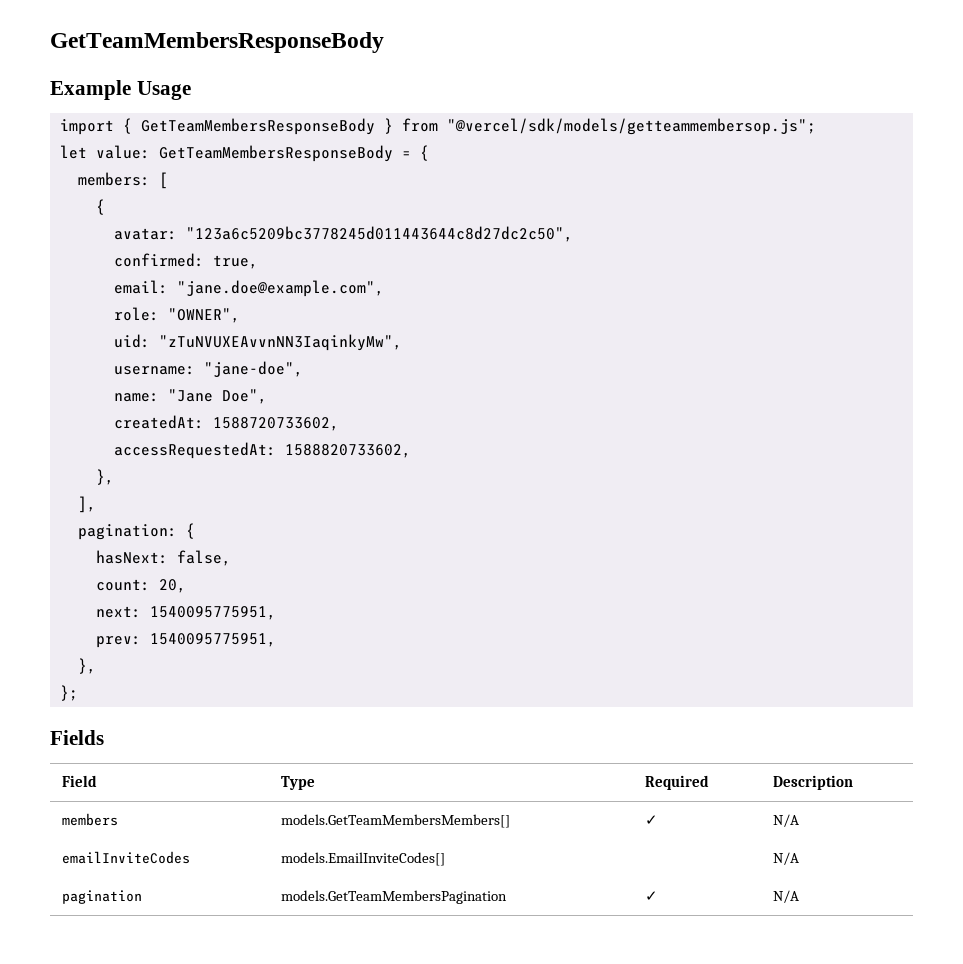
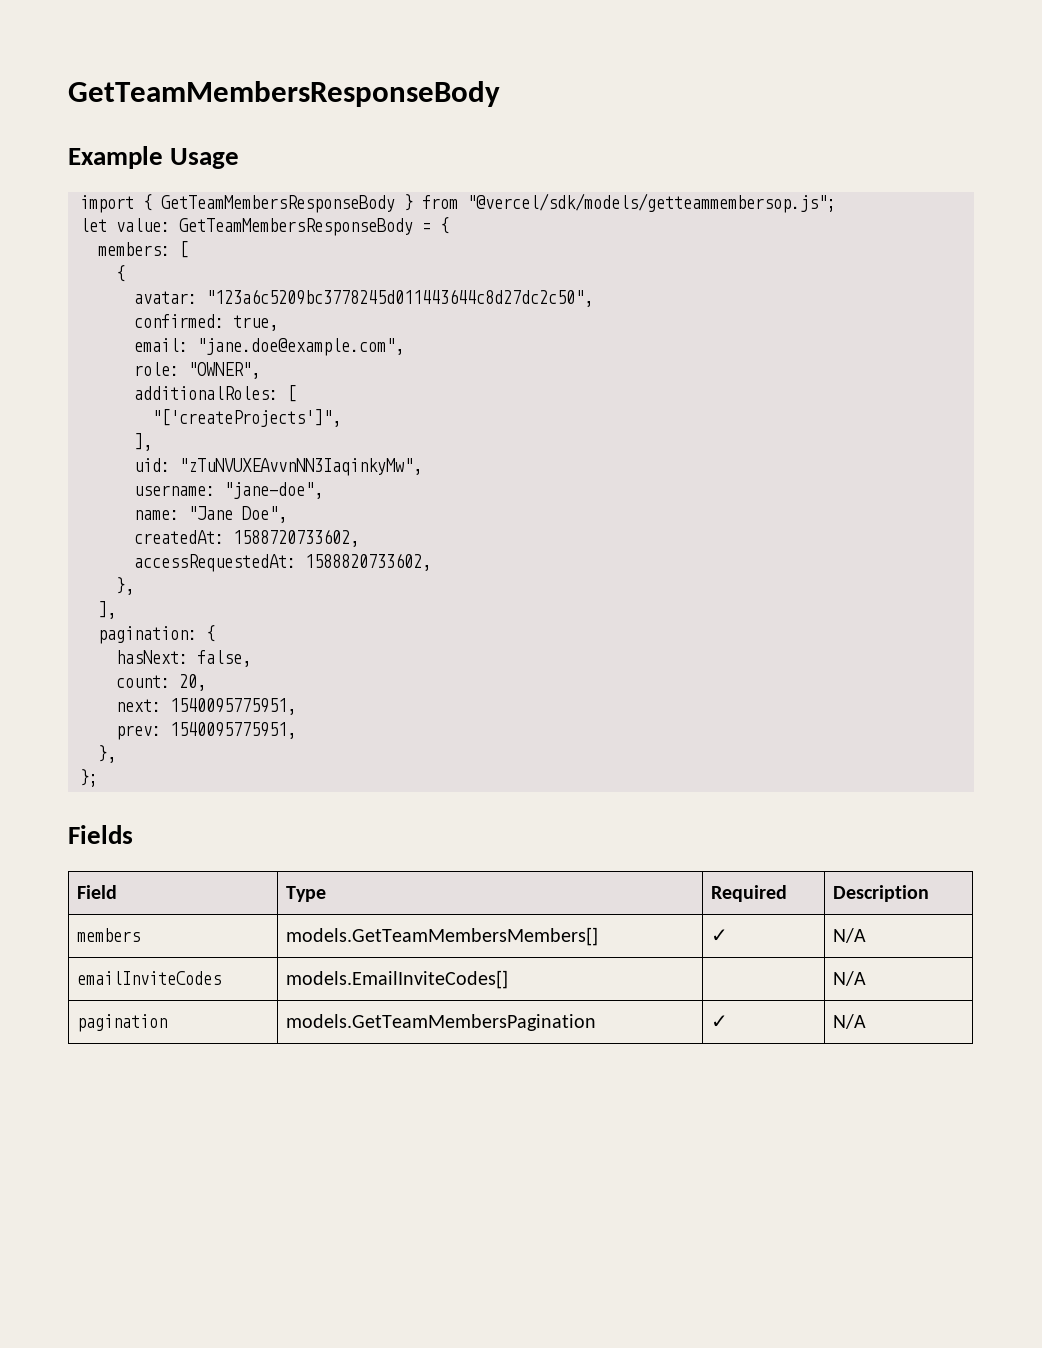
+ additionalRoles: [
+ "['createProjects']",
+ ],

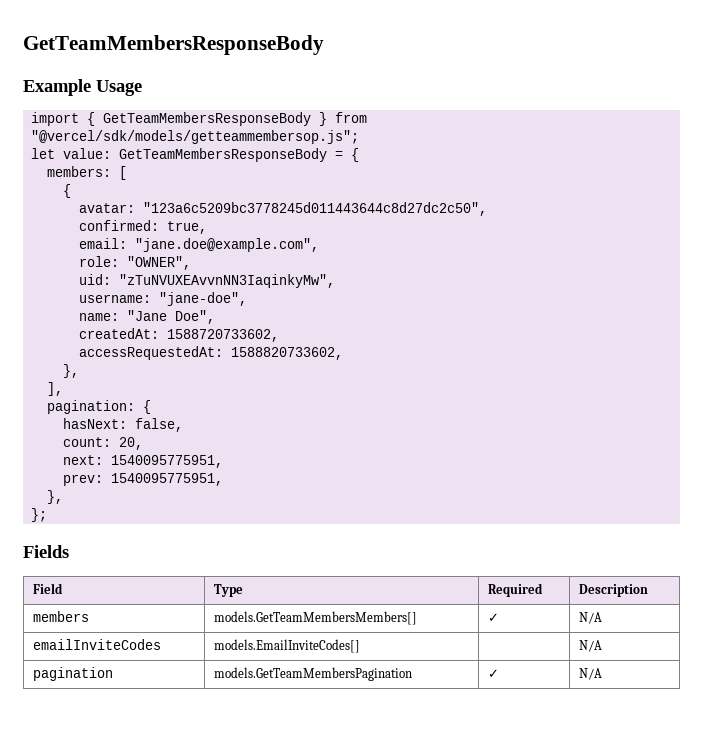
- additionalRoles: [
- "['createProjects']",
- ],

